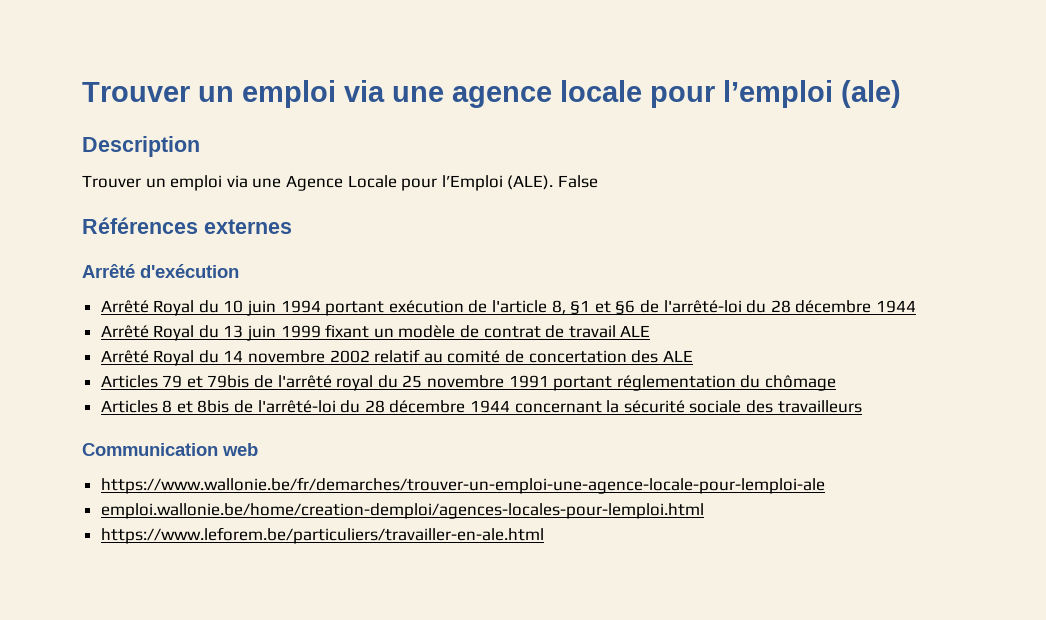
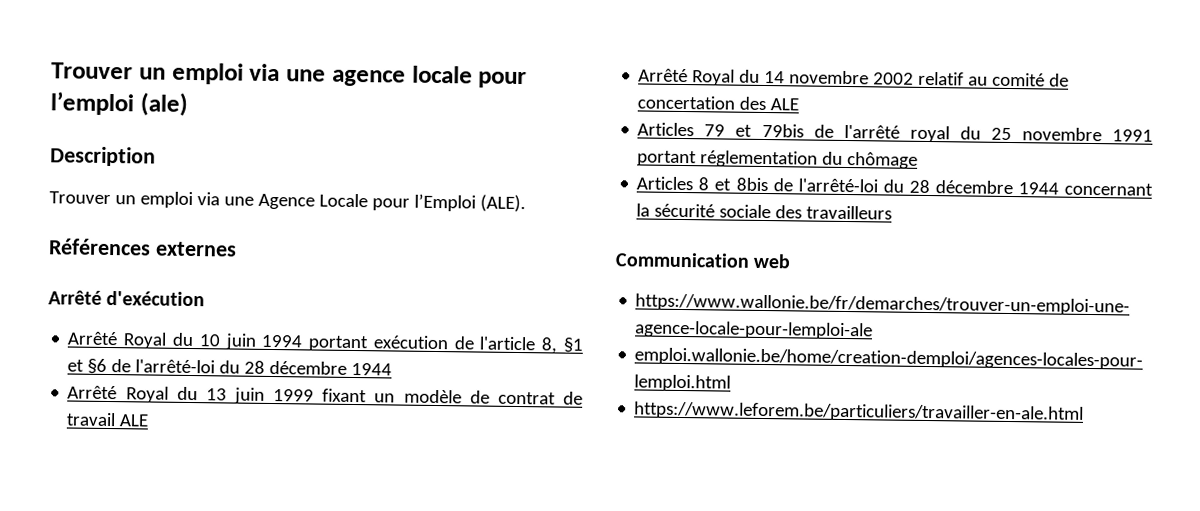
- False

